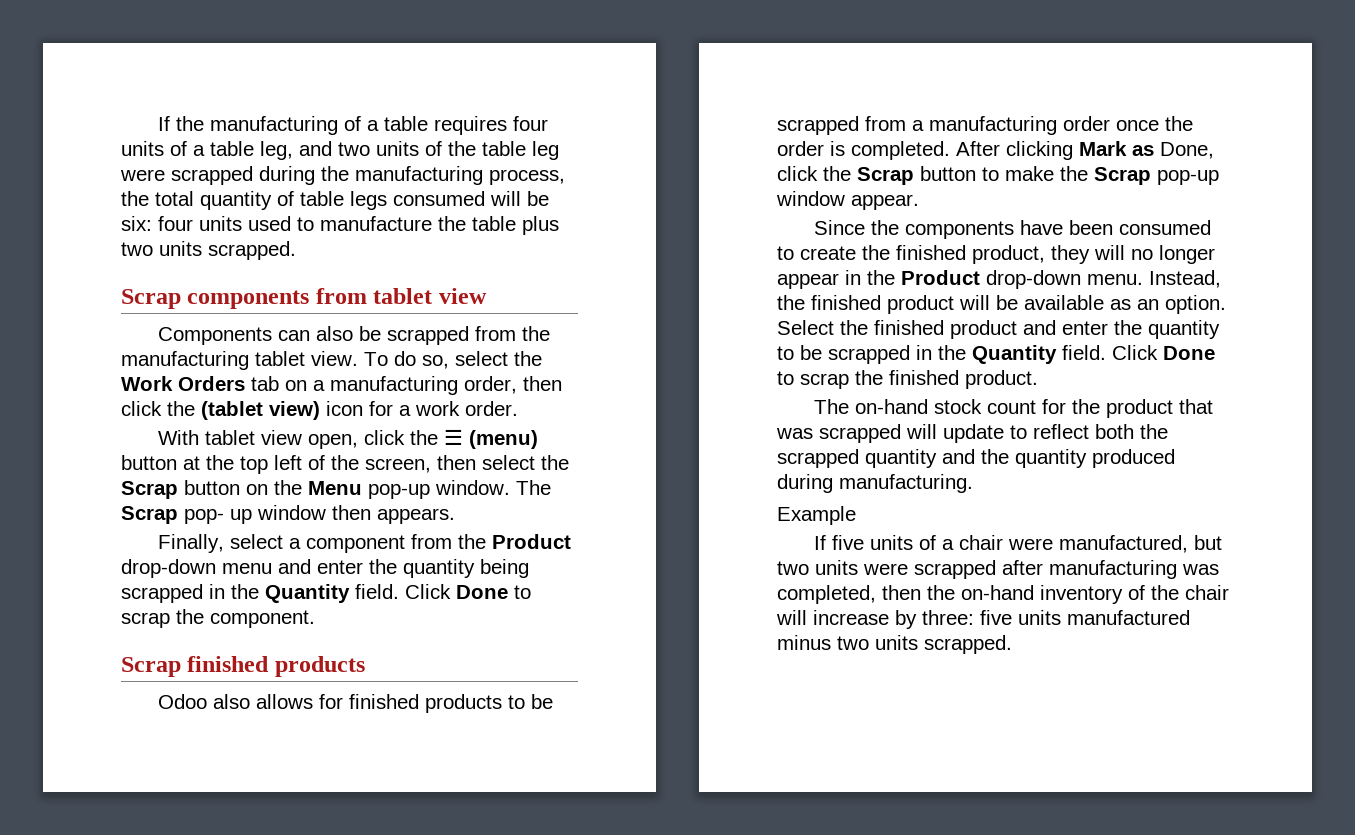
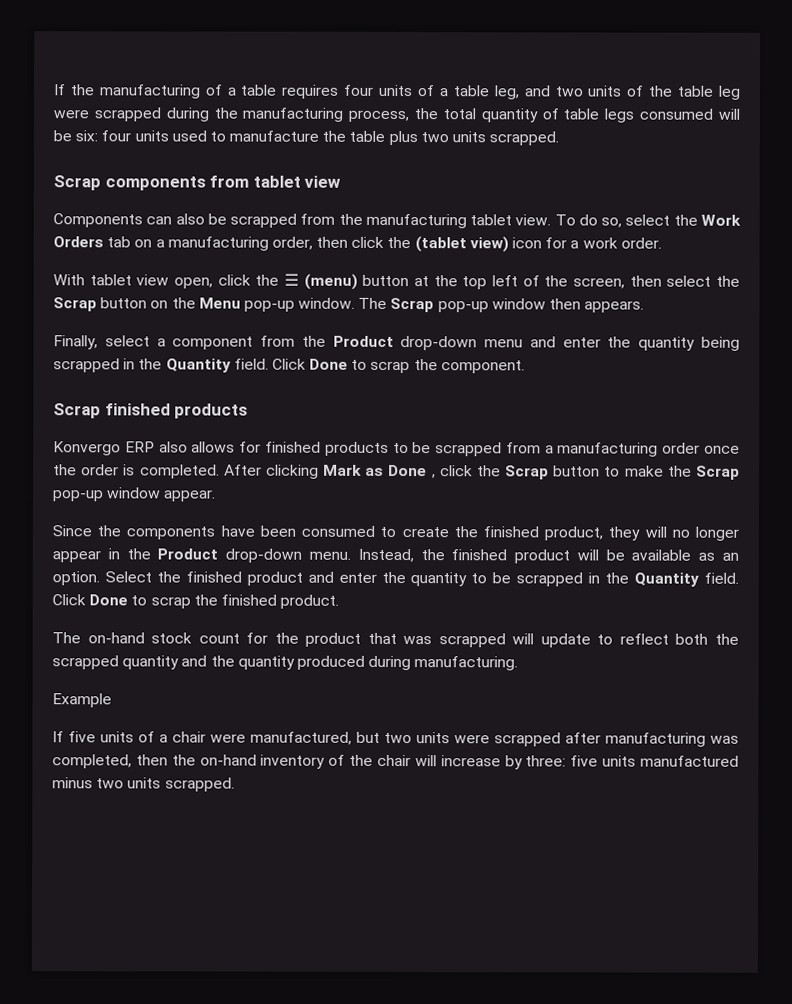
- The Scrap pop- up window then appears.
+ The Scrap pop-up window then appears.
- Odoo also allows for finished products to be scrapped from a manufacturing order once the order is completed.
+ Konvergo ERP also allows for finished products to be scrapped from a manufacturing order once the order is completed.
- After clicking Mark as Done, click the Scrap button to make the Scrap pop-up window appear.
+ After clicking Mark as Done , click the Scrap button to make the Scrap pop-up window appear.

